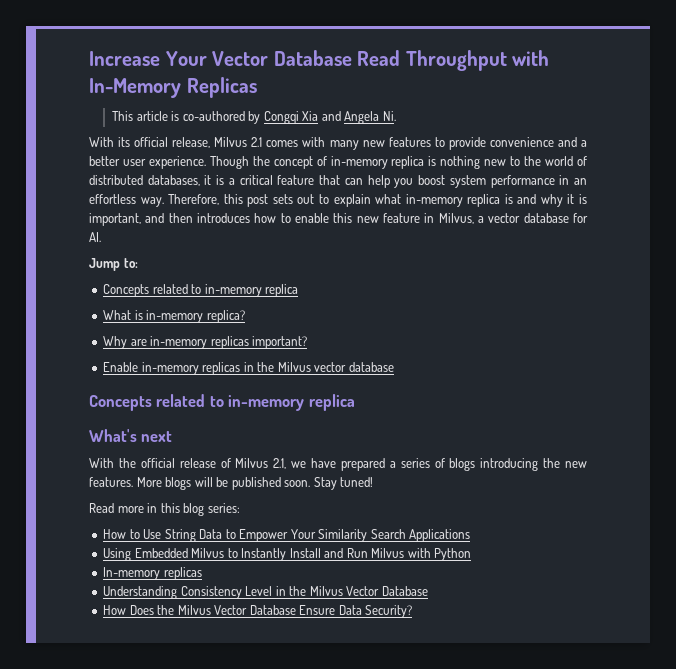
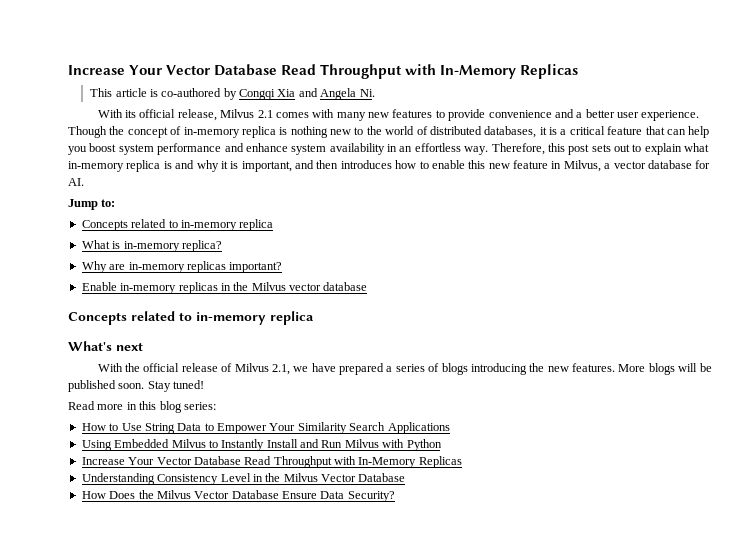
- Though the concept of in-memory replica is nothing new to the world of distributed databases, it is a critical feature that can help you boost system performance in an effortless way.
+ Though the concept of in-memory replica is nothing new to the world of distributed databases, it is a critical feature that can help you boost system performance and enhance system availability in an effortless way.
  Using Embedded Milvus to Instantly Install and Run Milvus with Python
- In-memory replicas
+ Increase Your Vector Database Read Throughput with In-Memory Replicas

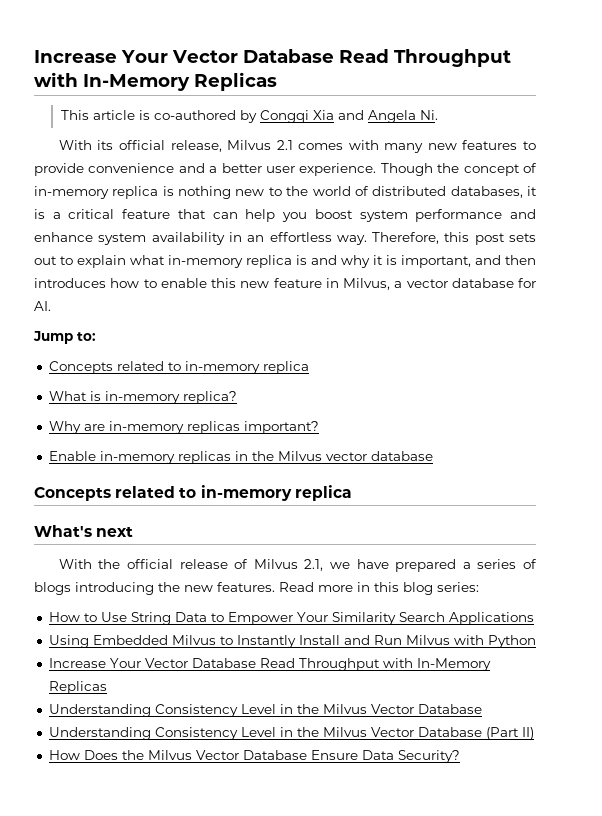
- With the official release of Milvus 2.1, we have prepared a series of blogs introducing the new features. More blogs will be published soon. Stay tuned!
- Read more in this blog series:
+ With the official release of Milvus 2.1, we have prepared a series of blogs introducing the new features. Read more in this blog series:
+ Understanding Consistency Level in the Milvus Vector Database (Part II)

